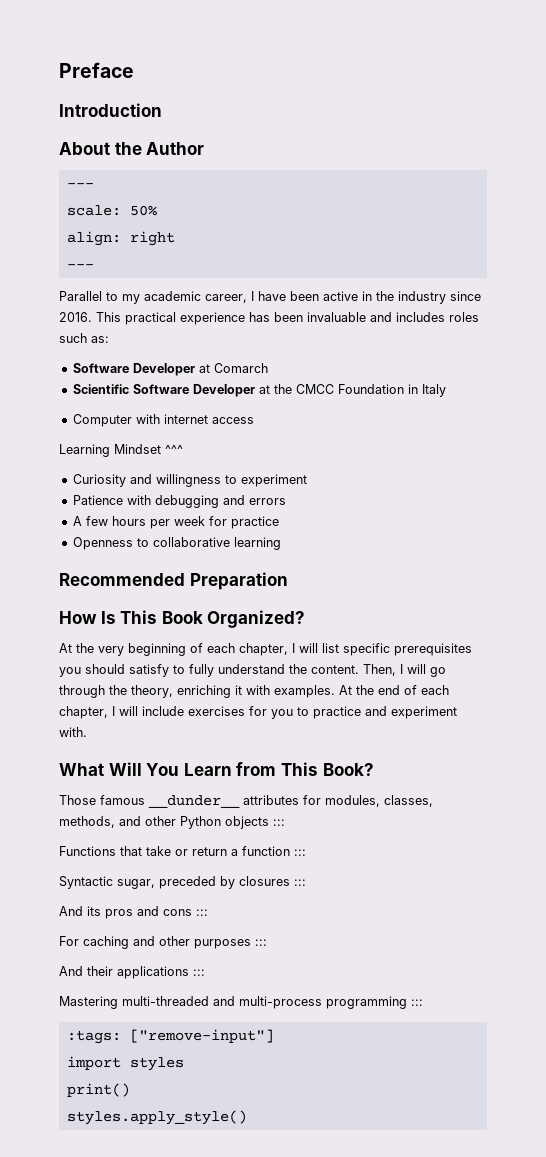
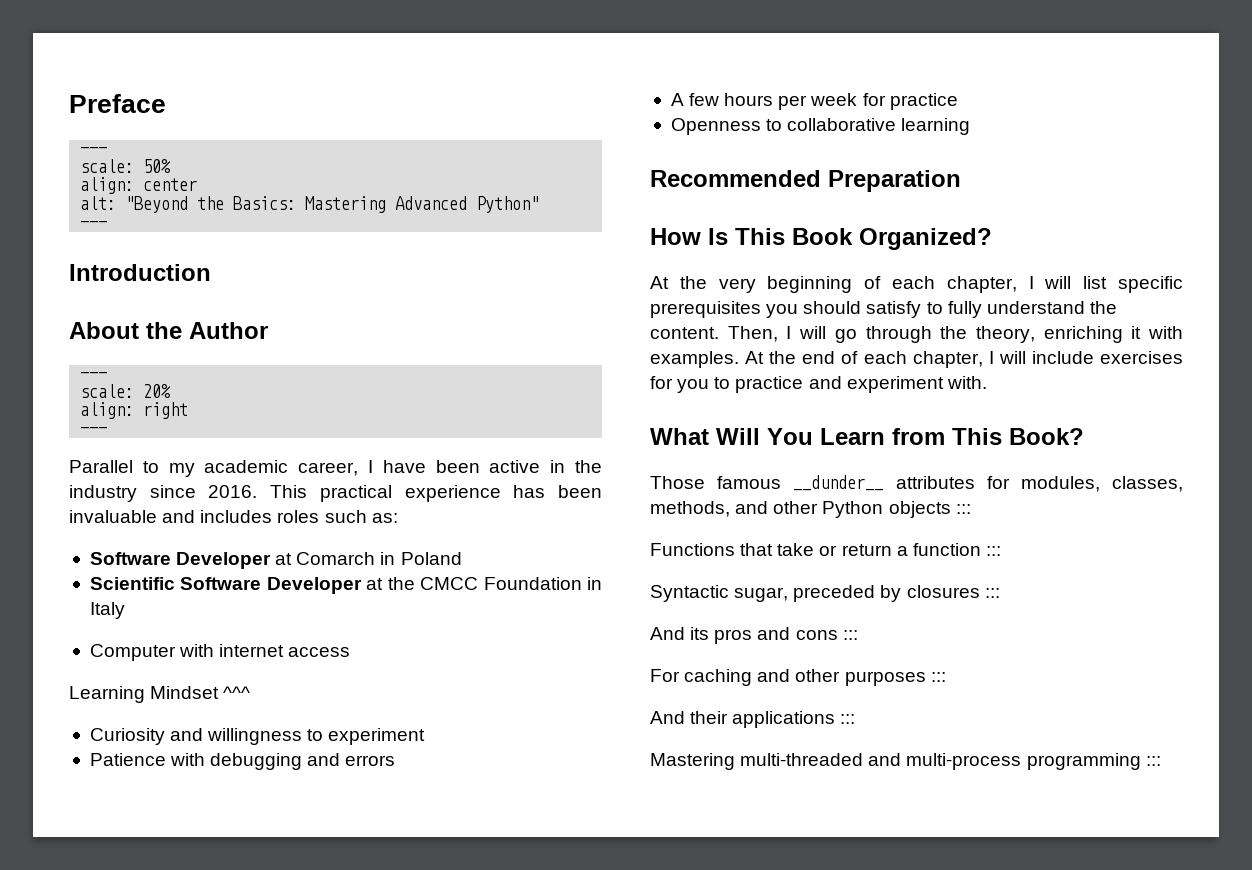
  Preface
+ ---
+ scale: 50%
+ align: center
+ alt: "Beyond the Basics: Mastering Advanced Python"
+ ---
- scale: 50%
+ scale: 20%
- Software Developer at Comarch
+ Software Developer at Comarch in Poland
- :tags: ["remove-input"]
- import styles
- print()
- styles.apply_style()

